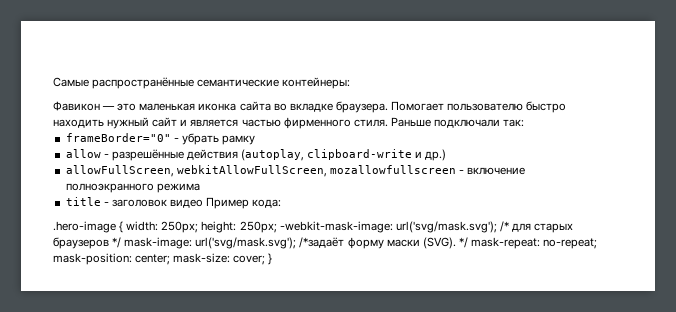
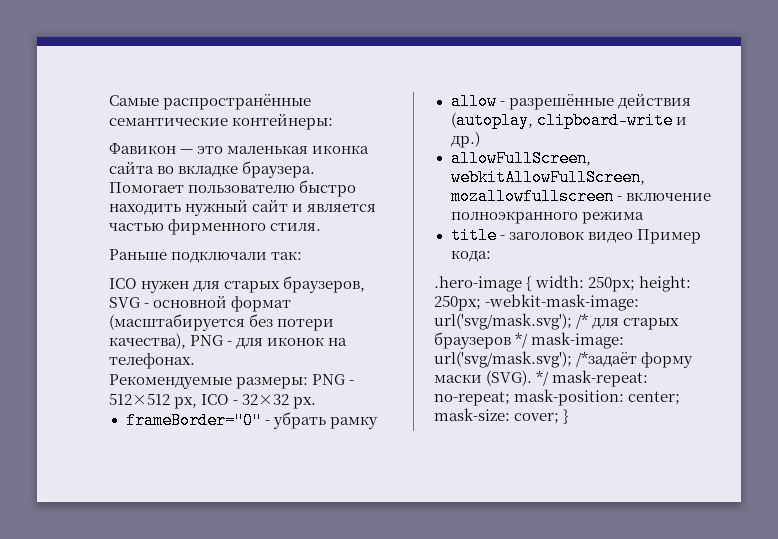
- Помогает пользователю быстро находить нужный сайт и является частью фирменного стиля. Раньше подключали так:
+ Помогает пользователю быстро находить нужный сайт и является частью фирменного стиля.
+ Раньше подключали так:
+ ICO нужен для старых браузеров, SVG - основной формат (масштабируется без потери качества), PNG - для иконок на телефонах.
+ Рекомендуемые размеры: PNG - 512×512 px, ICO - 32×32 px.

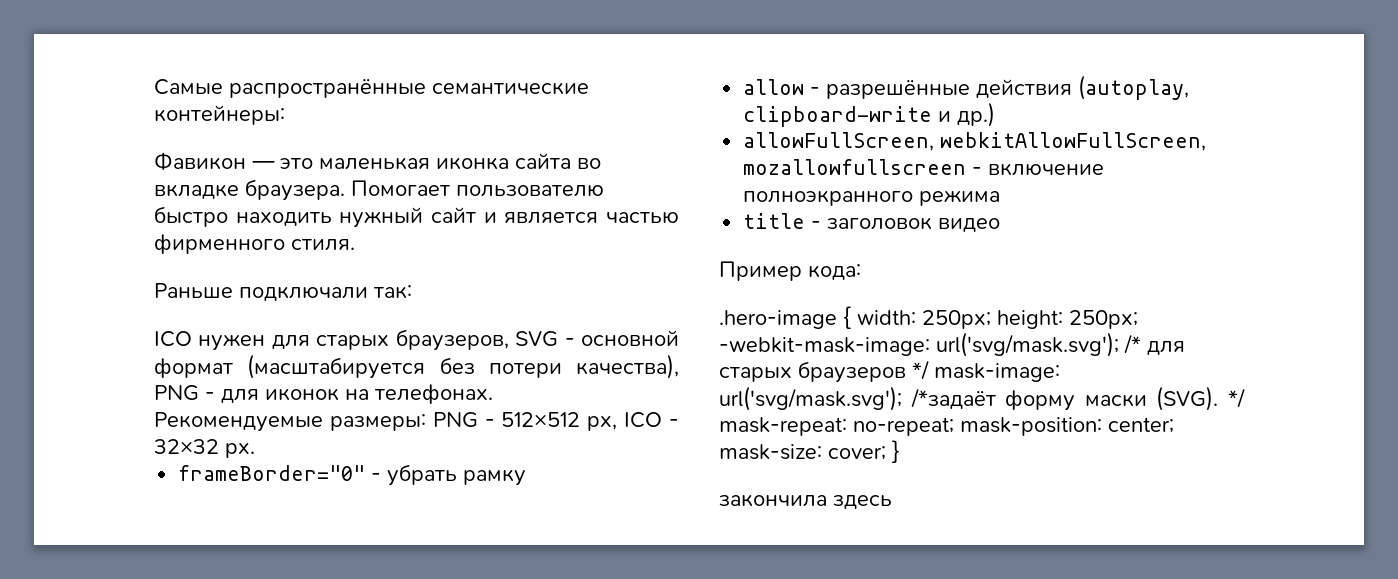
- title - заголовок видео Пример кода:
+ title - заголовок видео
+ Пример кода:
+ закончила здесь

